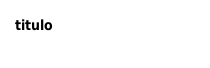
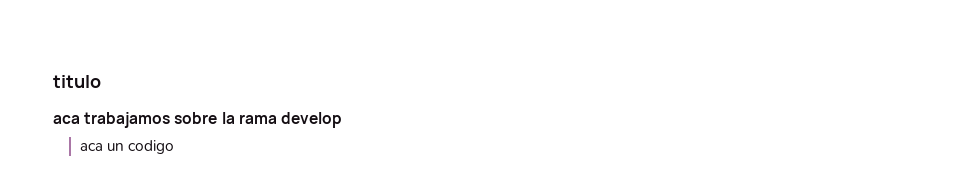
+ aca trabajamos sobre la rama develop
+ aca un codigo

